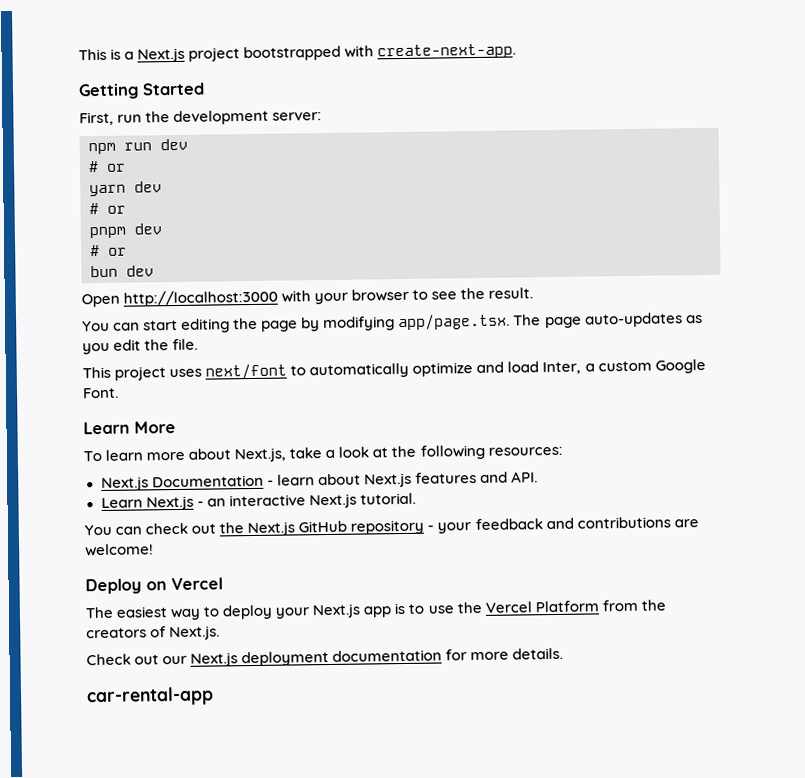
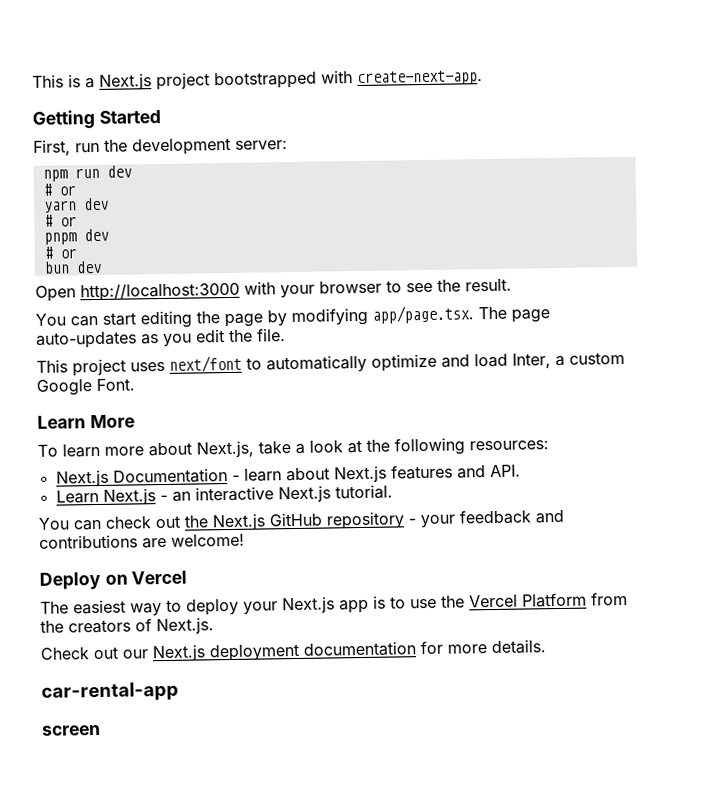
+ screen

